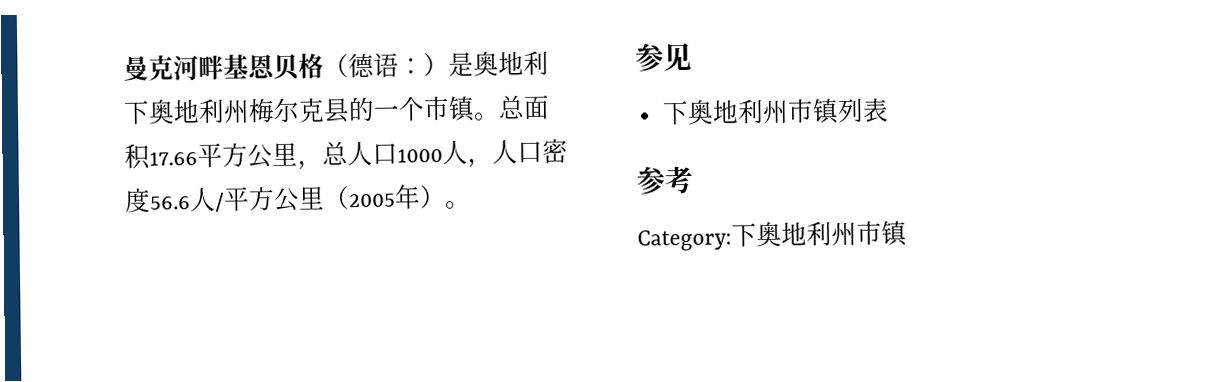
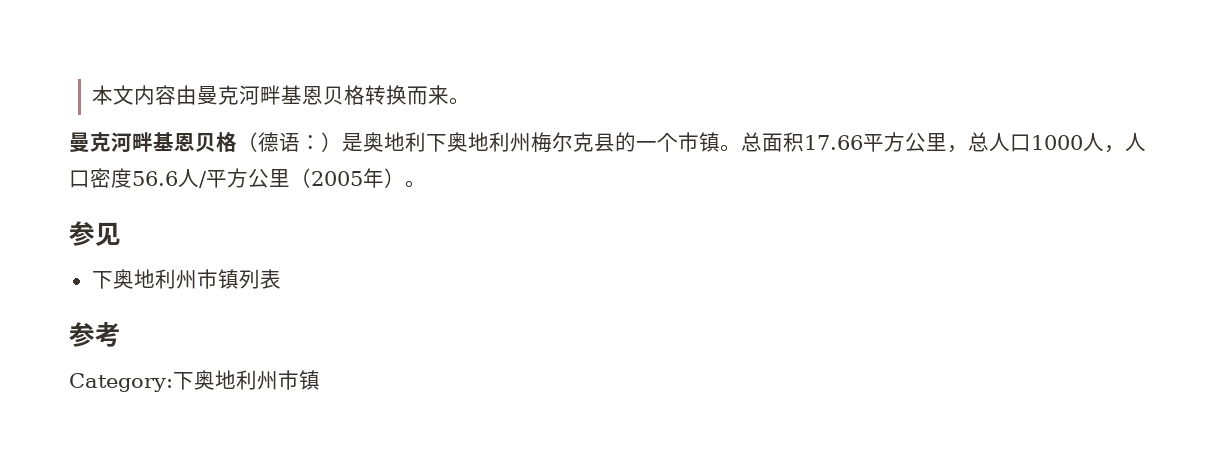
+ 本文内容由曼克河畔基恩贝格转换而来。

